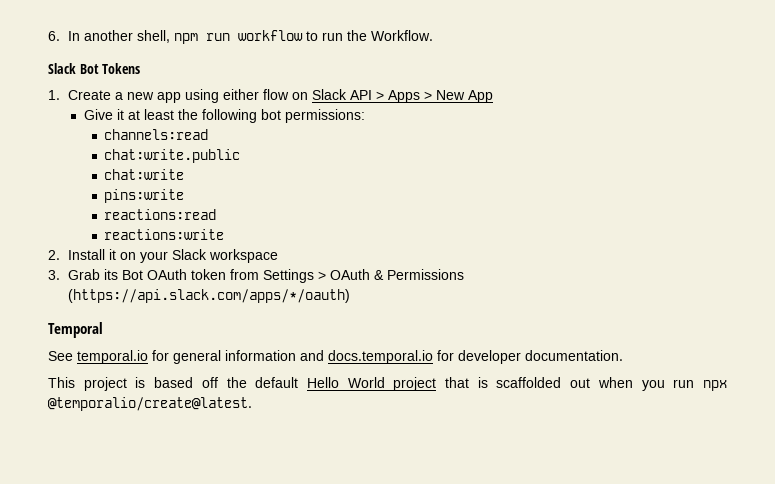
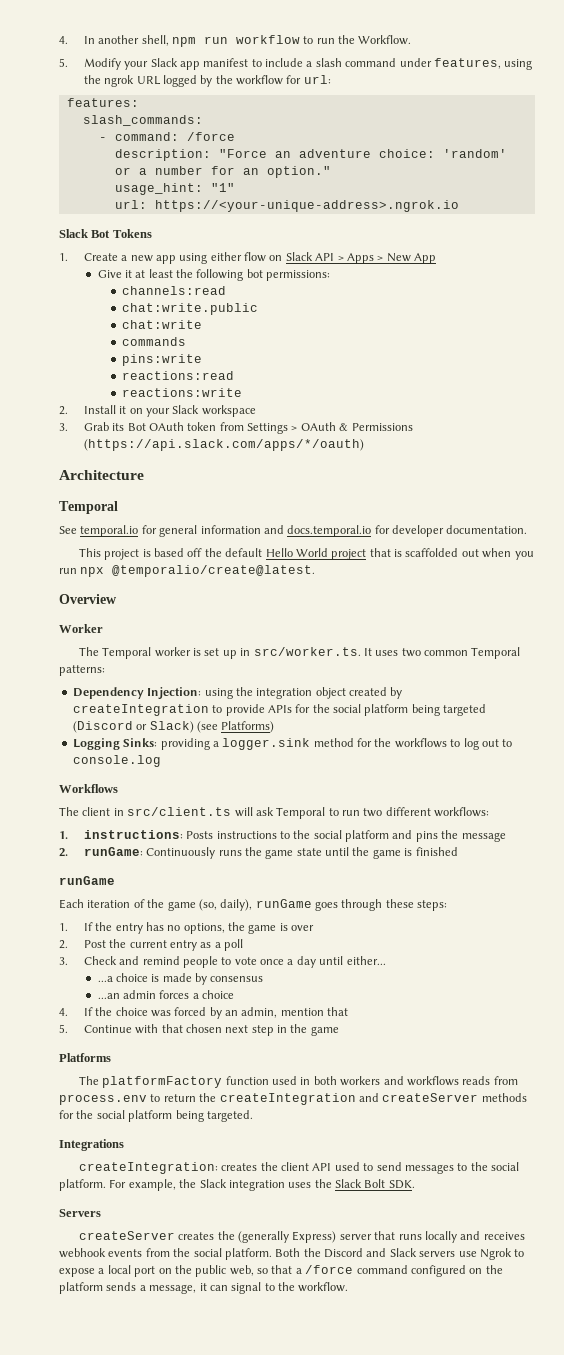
- 6. In another shell, npm run workflow to run the Workflow.
+ 4. In another shell, npm run workflow to run the Workflow.
+ 5. Modify your Slack app manifest to include a slash command under features, using the ngrok URL logged by the workflow for url:
+ features:
+ slash_commands:
+ - command: /force
+ description: "Force an adventure choice: 'random' or a number for an option."
+ usage_hint: "1"
+ url: https://<your-unique-address>.ngrok.io
+ commands
+ Architecture
+ Overview
+ Worker
+ The Temporal worker is set up in src/worker.ts. It uses two common Temporal patterns:
+ Dependency Injection: using the integration object created by createIntegration to provide APIs for the social platform being targeted (Discord or Slack) (see Platforms)
+ Logging Sinks: providing a logger.sink method for the workflows to log out to console.log
+ Workflows
+ The client in src/client.ts will ask Temporal to run two different workflows:
+ 1. instructions: Posts instructions to the social platform and pins the message
+ 2. runGame: Continuously runs the game state until the game is finished
+ runGame
+ Each iteration of the game (so, daily), runGame goes through these steps:
+ 1. If the entry has no options, the game is over
+ 2. Post the current entry as a poll
+ 3. Check and remind people to vote once a day until either...
+ ...a choice is made by consensus
+ ...an admin forces a choice
+ 4. If the choice was forced by an admin, mention that
+ 5. Continue with that chosen next step in the game
+ Platforms
+ The platformFactory function used in both workers and workflows reads from process.env to return the createIntegration and createServer methods for the social platform being targeted.
+ Integrations
+ createIntegration: creates the client API used to send messages to the social platform. For example, the Slack integration uses the Slack Bolt SDK.
+ Servers
+ createServer creates the (generally Express) server that runs locally and receives webhook events from the social platform. Both the Discord and Slack servers use Ngrok to expose a local port on the public web, so that a /force command configured on the platform sends a message, it can signal to the workflow.

